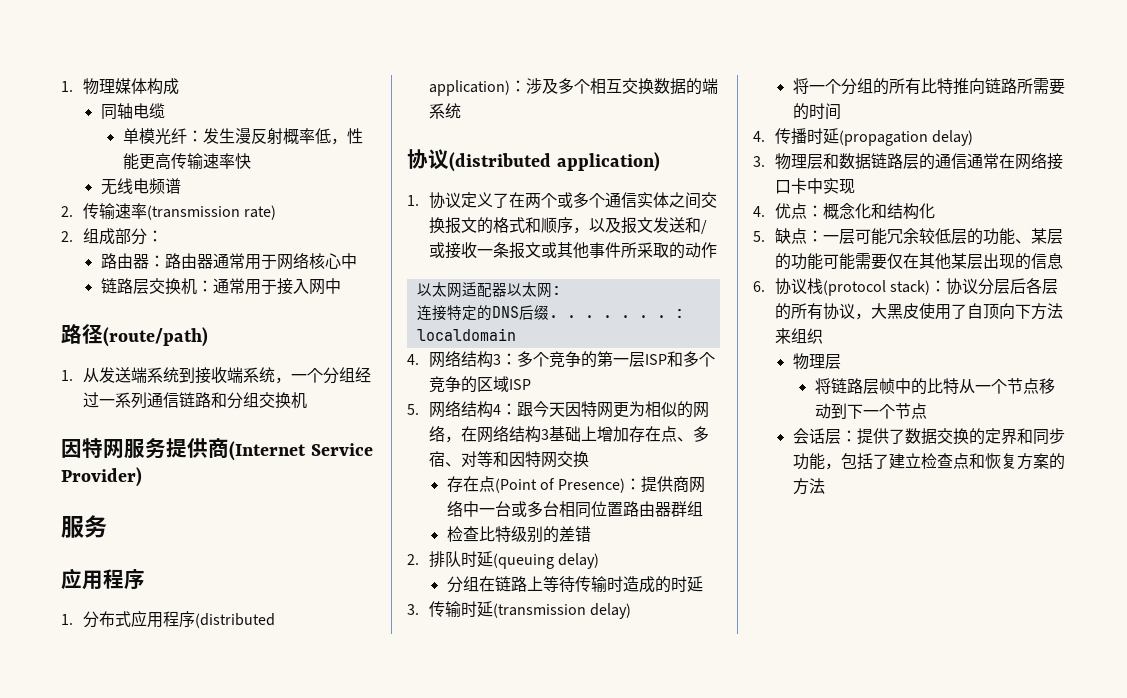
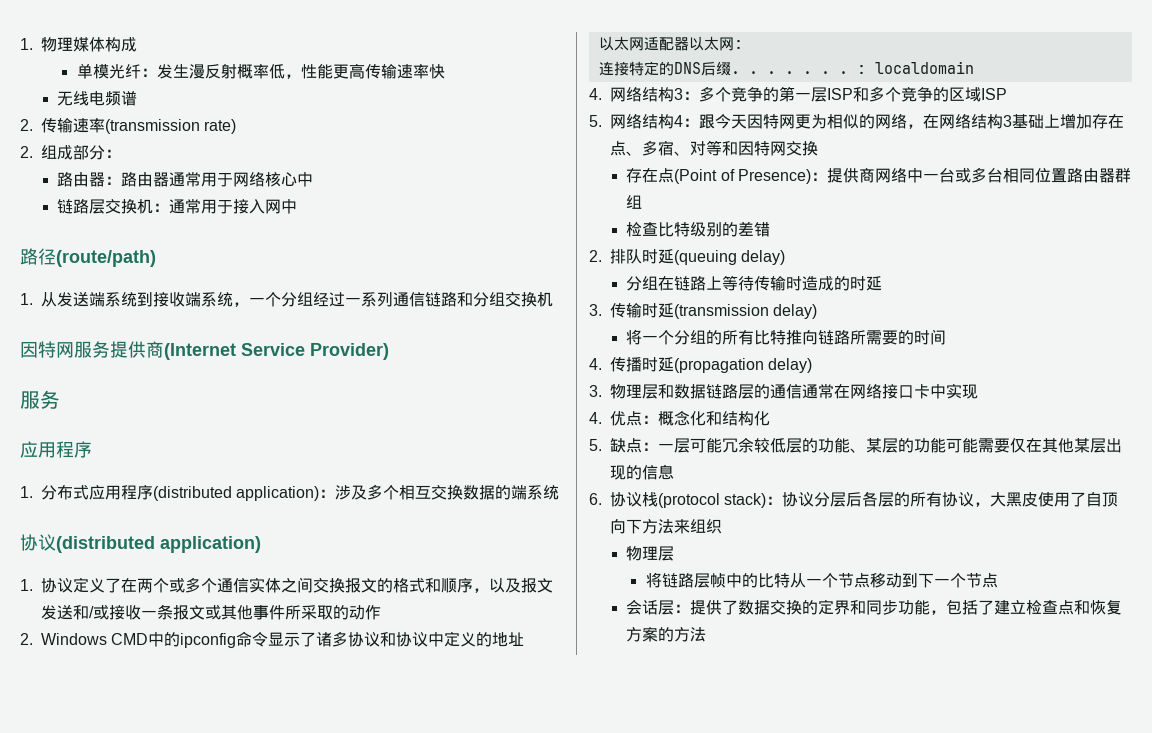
- 同轴电缆
+ 2. Windows CMD中的ipconfig命令显示了诸多协议和协议中定义的地址

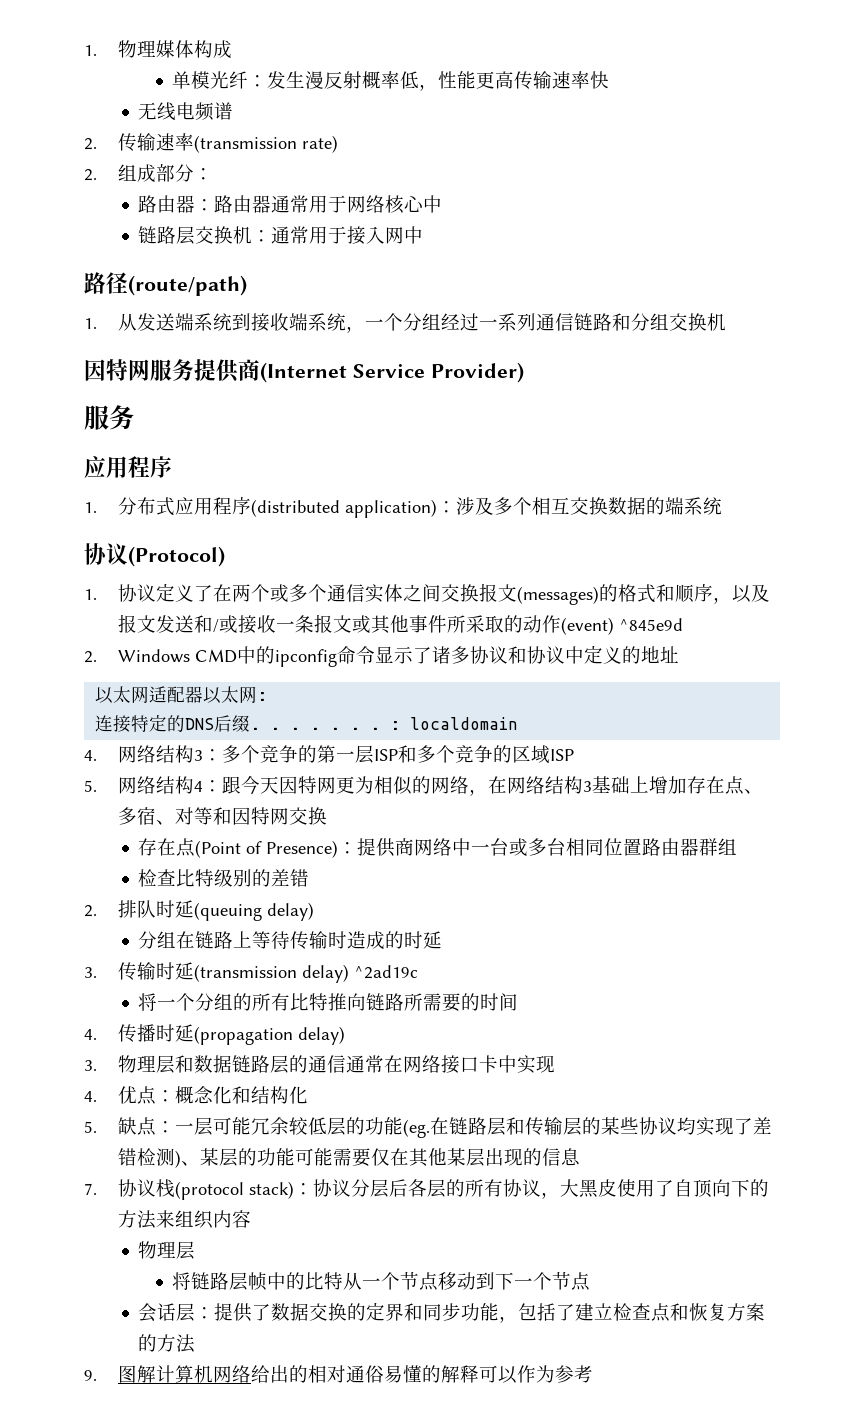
- 协议(distributed application)
+ 协议(Protocol)
- 1.协议定义了在两个或多个通信实体之间交换报文的格式和顺序，以及报文发送和/或接收一条报文或其他事件所采取的动作
+ 1.协议定义了在两个或多个通信实体之间交换报文(messages)的格式和顺序，以及报文发送和/或接收一条报文或其他事件所采取的动作(event) ^845e9d
- 3.传输时延(transmission delay)
+ 3.传输时延(transmission delay) ^2ad19c
- 5.缺点：一层可能冗余较低层的功能、某层的功能可能需要仅在其他某层出现的信息
+ 5.缺点：一层可能冗余较低层的功能(eg.在链路层和传输层的某些协议均实现了差错检测)、某层的功能可能需要仅在其他某层出现的信息
- 6.协议栈(protocol stack)：协议分层后各层的所有协议，大黑皮使用了自顶向下方法来组织
+ 7.协议栈(protocol stack)：协议分层后各层的所有协议，大黑皮使用了自顶向下的方法来组织内容
+ 9.图解计算机网络给出的相对通俗易懂的解释可以作为参考

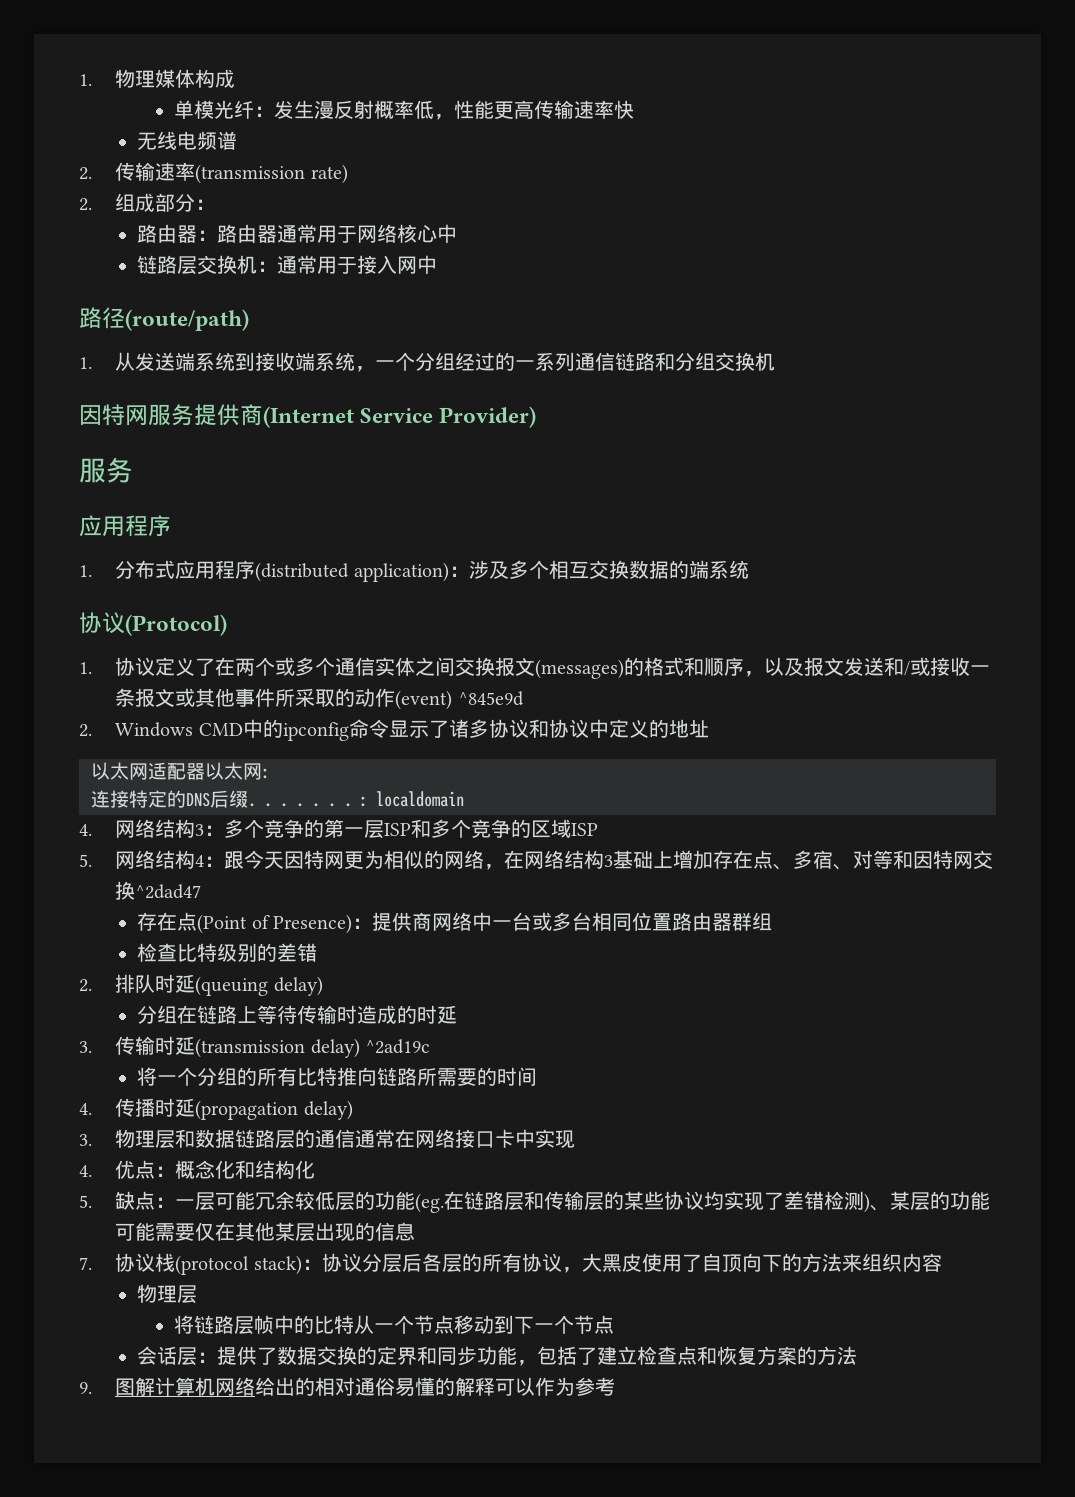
- 1.从发送端系统到接收端系统，一个分组经过一系列通信链路和分组交换机
+ 1.从发送端系统到接收端系统，一个分组经过的一系列通信链路和分组交换机
- 5.网络结构4：跟今天因特网更为相似的网络，在网络结构3基础上增加存在点、多宿、对等和因特网交换
+ 5.网络结构4：跟今天因特网更为相似的网络，在网络结构3基础上增加存在点、多宿、对等和因特网交换^2dad47

